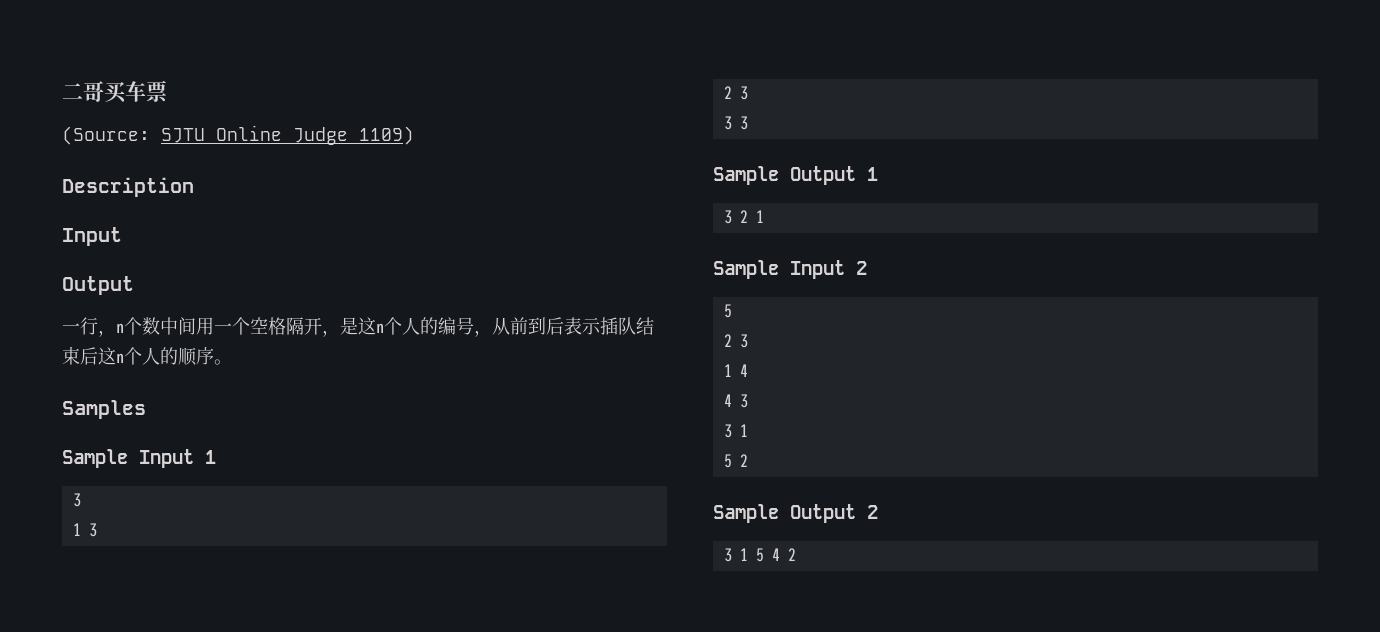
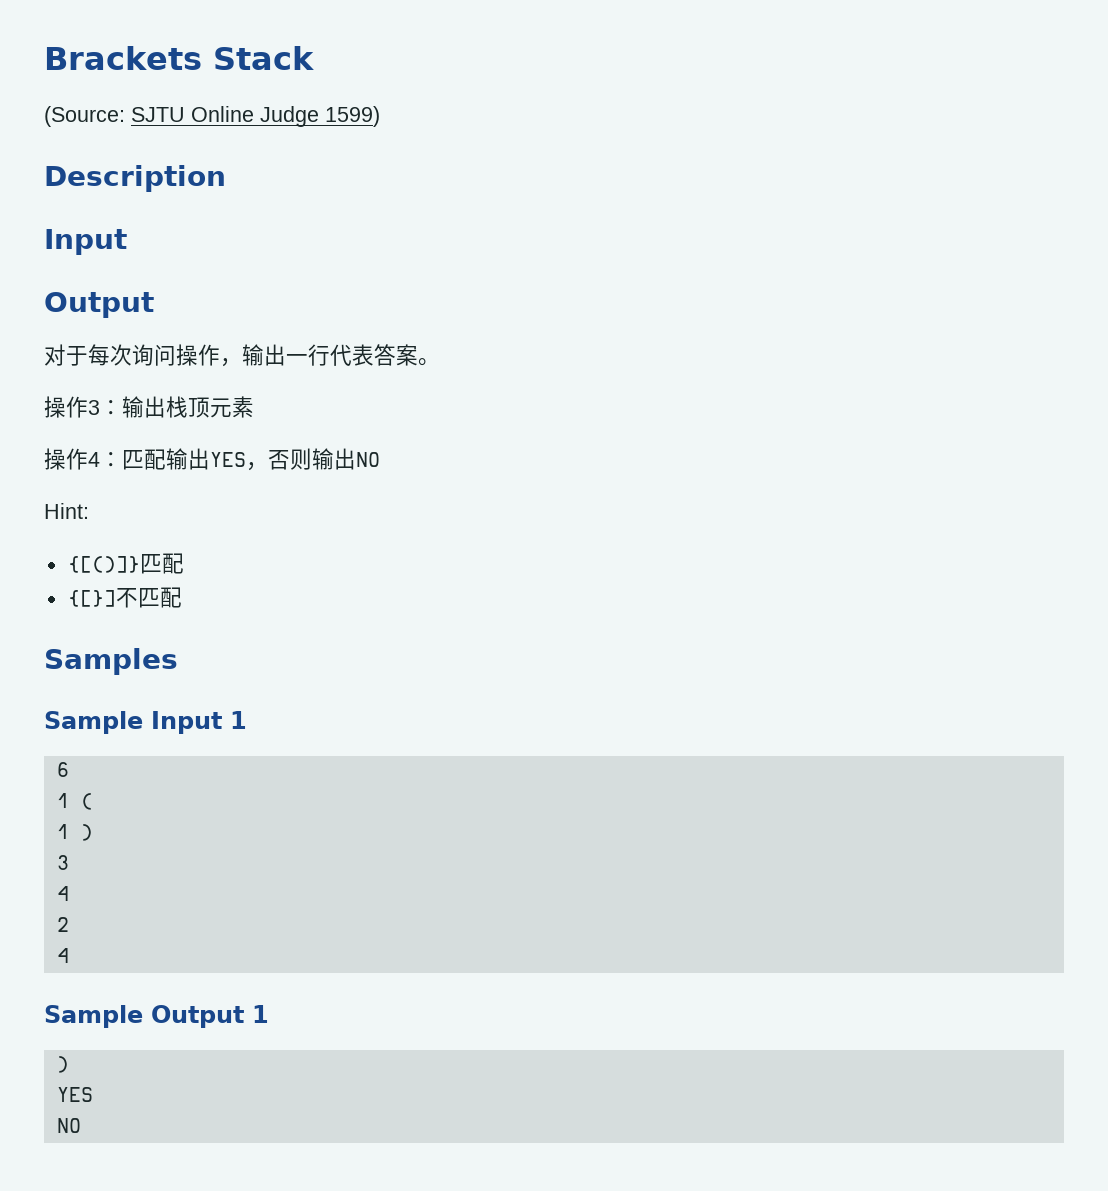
- 二哥买车票
+ Brackets Stack
- (Source: SJTU Online Judge 1109)
+ (Source: SJTU Online Judge 1599)
- 一行，n个数中间用一个空格隔开，是这n个人的编号，从前到后表示插队结束后这n个人的顺序。
+ 对于每次询问操作，输出一行代表答案。
+ 操作3：输出栈顶元素
+ 操作4：匹配输出YES，否则输出NO
+ Hint:
+ {[()]}匹配
+ {[}]不匹配
  Sample Input 1
+ 6
+ 1 (
+ 1 )
  3
- 1 3
- 2 3
- 3 3
+ 4
+ 2
+ 4
  Sample Output 1
- 3 2 1
- Sample Input 2
- 5
- 2 3
- 1 4
- 4 3
- 3 1
- 5 2
- Sample Output 2
- 3 1 5 4 2
+ )
+ YES
+ NO

